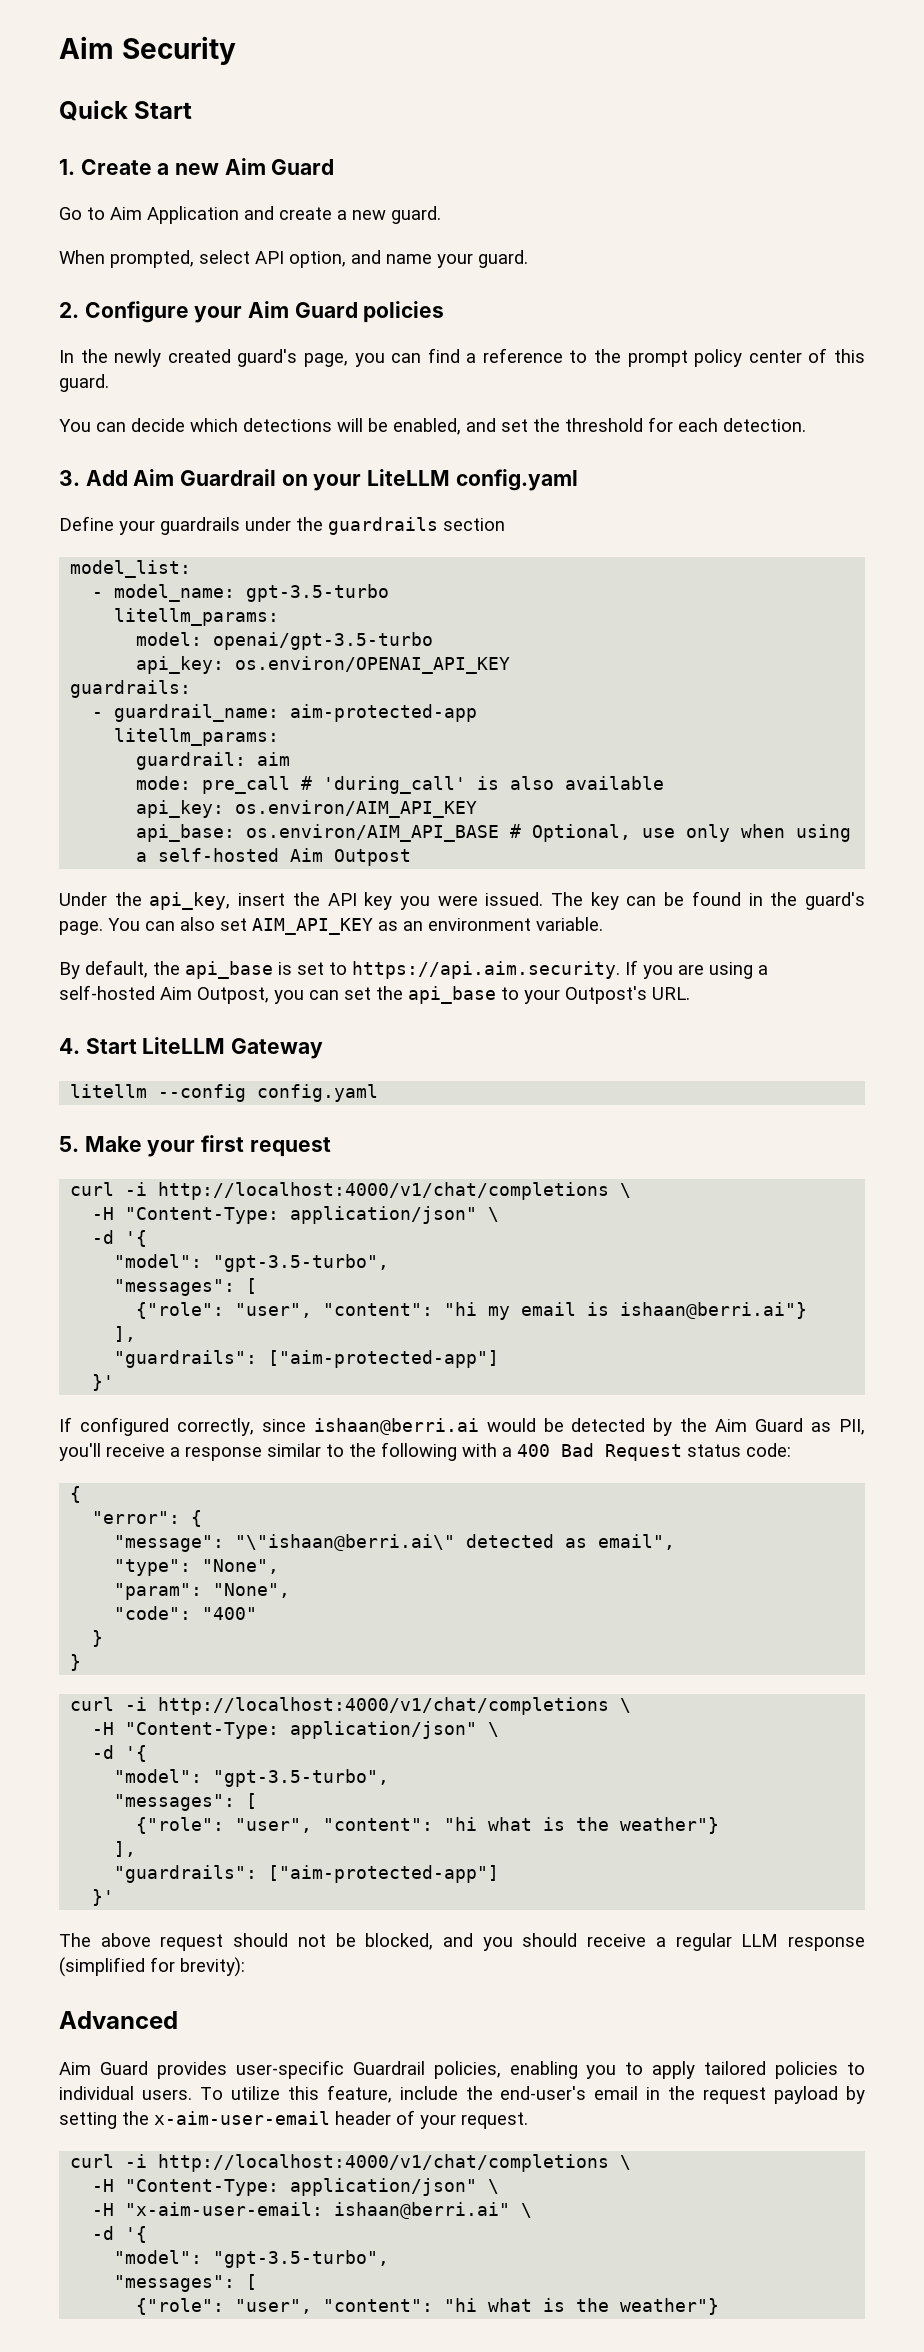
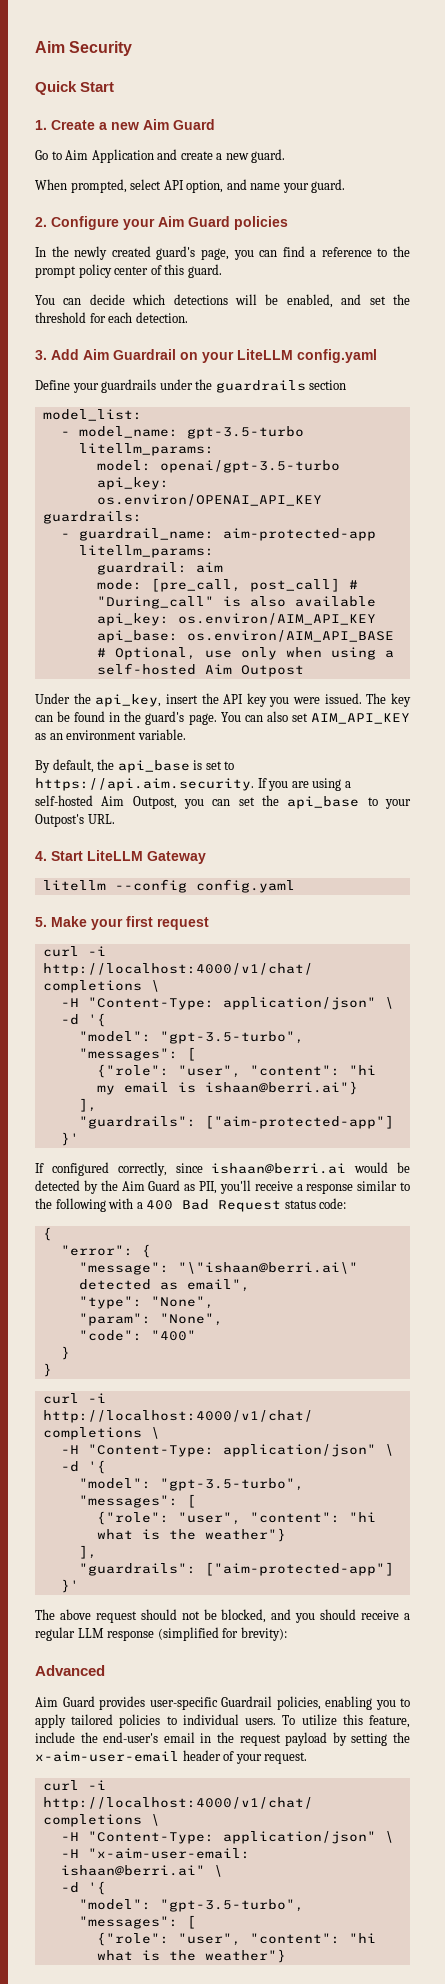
- mode: pre_call # 'during_call' is also available
+ mode: [pre_call, post_call] # "During_call" is also available

